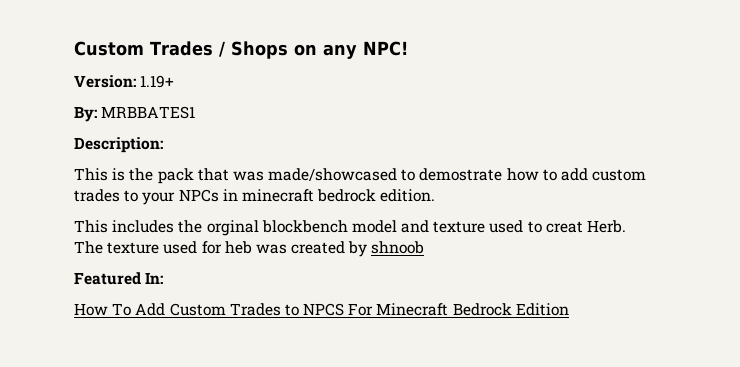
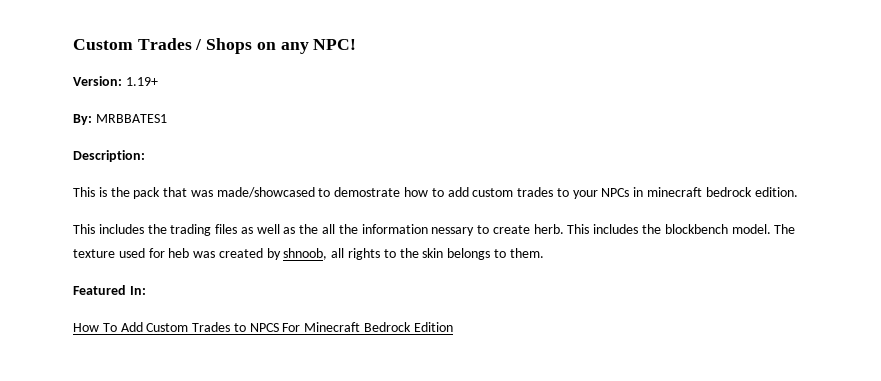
- This includes the orginal blockbench model and texture used to creat Herb.
+ This includes the trading files as well as the all the information nessary to create herb. This includes the blockbench model.
- The texture used for heb was created by shnoob
+ The texture used for heb was created by shnoob, all rights to the skin belongs to them.

